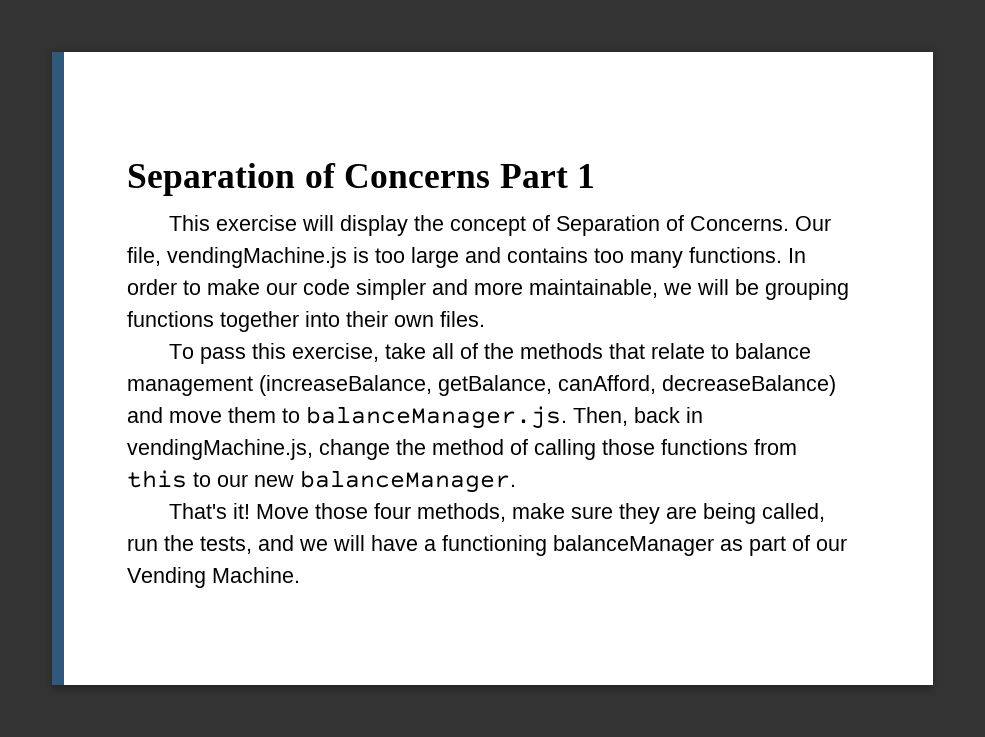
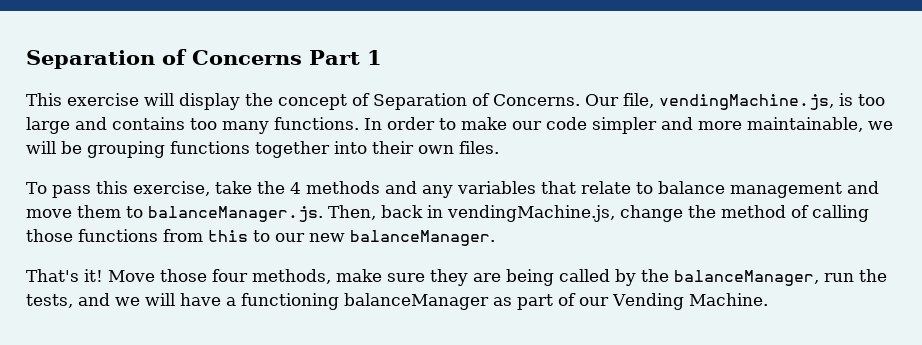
- Our file, vendingMachine.js is too large and contains too many functions.
+ Our file, vendingMachine.js, is too large and contains too many functions.
- To pass this exercise, take all of the methods that relate to balance management (increaseBalance, getBalance, canAfford, decreaseBalance) and move them to balanceManager.js. Then, back in vendingMachine.js, change the method of calling those functions from this to our new balanceManager.
+ To pass this exercise, take the 4 methods and any variables that relate to balance management and move them to balanceManager.js. Then, back in vendingMachine.js, change the method of calling those functions from this to our new balanceManager.
- Move those four methods, make sure they are being called, run the tests, and we will have a functioning balanceManager as part of our Vending Machine.
+ Move those four methods, make sure they are being called by the balanceManager, run the tests, and we will have a functioning balanceManager as part of our Vending Machine.

